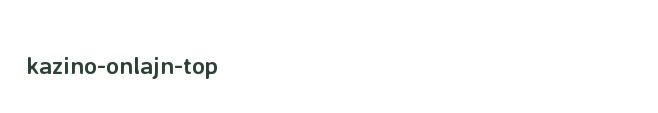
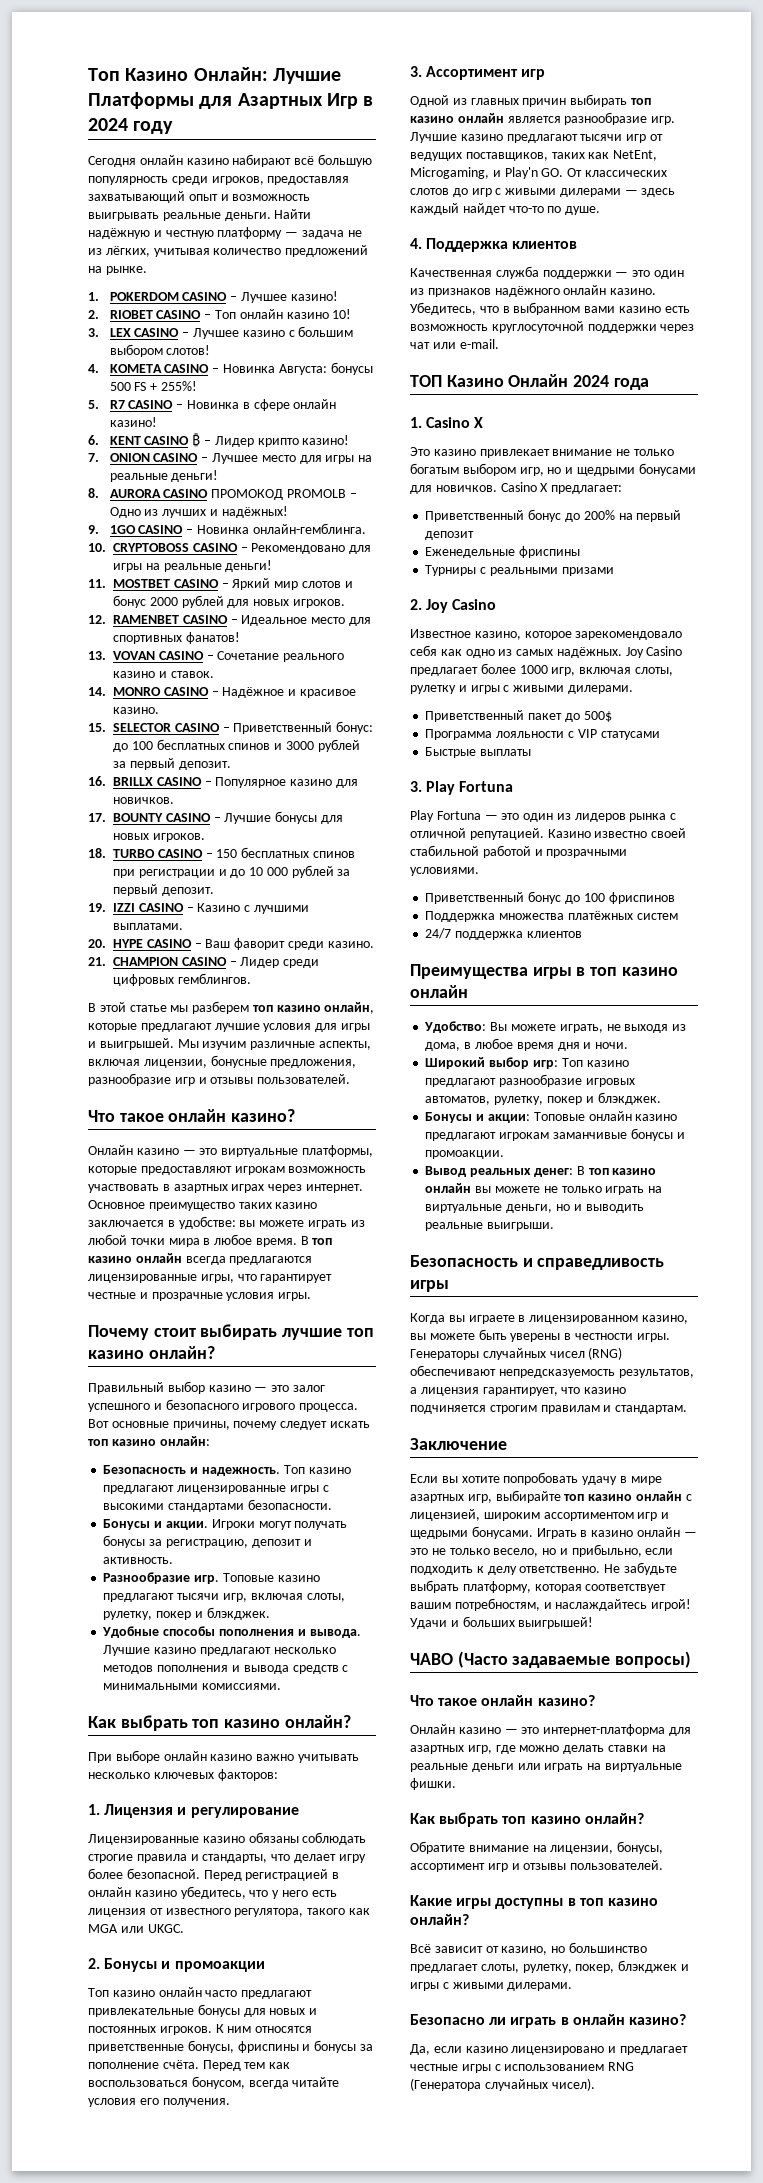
- kazino-onlajn-top
+ Топ Казино Онлайн: Лучшие Платформы для Азартных Игр в 2024 году
+ Сегодня онлайн казино набирают всё большую популярность среди игроков, предоставляя захватывающий опыт и возможность выигрывать реальные деньги. Найти надёжную и честную платформу — задача не из лёгких, учитывая количество предложений на рынке.
+ 1. POKERDOM CASINO – Лучшее казино!
+ 2. RIOBET CASINO – Топ онлайн казино 10!
+ 3. LEX CASINO – Лучшее казино с большим выбором слотов!
+ 4. KOMETA CASINO – Новинка Августа: бонусы 500 FS + 255%!
+ 5. R7 CASINO – Новинка в сфере онлайн казино!
+ 6. KENT CASINO ₿ – Лидер крипто казино!
+ 7. ONION CASINO – Лучшее место для игры на реальные деньги!
+ 8. AURORA CASINO ПРОМОКОД PROMOLB – Одно из лучших и надёжных!
+ 9. 1GO CASINO – Новинка онлайн-гемблинга.
+ 10. CRYPTOBOSS CASINO – Рекомендовано для игры на реальные деньги!
+ 11. MOSTBET CASINO – Яркий мир слотов и бонус 2000 рублей для новых игроков.
+ 12. RAMENBET CASINO – Идеальное место для спортивных фанатов!
+ 13. VOVAN CASINO – Сочетание реального казино и ставок.
+ 14. MONRO CASINO – Надёжное и красивое казино.
+ 15. SELECTOR CASINO – Приветственный бонус: до 100 бесплатных спинов и 3000 рублей за первый депозит.
+ 16. BRILLX CASINO – Популярное казино для новичков.
+ 17. BOUNTY CASINO – Лучшие бонусы для новых игроков.
+ 18. TURBO CASINO – 150 бесплатных спинов при регистрации и до 10 000 рублей за первый депозит.
+ 19. IZZI CASINO – Казино с лучшими выплатами.
+ 20. HYPE CASINO – Ваш фаворит среди казино.
+ 21. CHAMPION CASINO – Лидер среди цифровых гемблингов.
+ В этой статье мы разберем топ казино онлайн, которые предлагают лучшие условия для игры и выигрышей. Мы изучим различные аспекты, включая лицензии, бонусные предложения, разнообразие игр и отзывы пользователей.
+ Что такое онлайн казино?
+ Онлайн казино — это виртуальные платформы, которые предоставляют игрокам возможность участвовать в азартных играх через интернет. Основное преимущество таких казино заключается в удобстве: вы можете играть из любой точки мира в любое время. В топ казино онлайн всегда предлагаются лицензированные игры, что гарантирует честные и прозрачные условия игры.
+ Почему стоит выбирать лучшие топ казино онлайн?
+ Правильный выбор казино — это залог успешного и безопасного игрового процесса. Вот основные причины, почему следует искать топ казино онлайн:
+ Безопасность и надежность. Топ казино предлагают лицензированные игры с высокими стандартами безопасности.
+ Бонусы и акции. Игроки могут получать бонусы за регистрацию, депозит и активность.
+ Разнообразие игр. Топовые казино предлагают тысячи игр, включая слоты, рулетку, покер и блэкджек.
+ Удобные способы пополнения и вывода. Лучшие казино предлагают несколько методов пополнения и вывода средств с минимальными комиссиями.
+ Как выбрать топ казино онлайн?
+ При выборе онлайн казино важно учитывать несколько ключевых факторов:
+ 1. Лицензия и регулирование
+ Лицензированные казино обязаны соблюдать строгие правила и стандарты, что делает игру более безопасной. Перед регистрацией в онлайн казино убедитесь, что у него есть лицензия от известного регулятора, такого как MGA или UKGC.
+ 2. Бонусы и промоакции
+ Топ казино онлайн часто предлагают привлекательные бонусы для новых и постоянных игроков. К ним относятся приветственные бонусы, фриспины и бонусы за пополнение счёта. Перед тем как воспользоваться бонусом, всегда читайте условия его получения.
+ 3. Ассортимент игр
+ Одной из главных причин выбирать топ казино онлайн является разнообразие игр. Лучшие казино предлагают тысячи игр от ведущих поставщиков, таких как NetEnt, Microgaming, и Play'n GO. От классических слотов до игр с живыми дилерами — здесь каждый найдет что-то по душе.
+ 4. Поддержка клиентов
+ Качественная служба поддержки — это один из признаков надёжного онлайн казино. Убедитесь, что в выбранном вами казино есть возможность круглосуточной поддержки через чат или e-mail.
+ ТОП Казино Онлайн 2024 года
+ 1. Casino X
+ Это казино привлекает внимание не только богатым выбором игр, но и щедрыми бонусами для новичков. Casino X предлагает:
+ Приветственный бонус до 200% на первый депозит
+ Еженедельные фриспины
+ Турниры с реальными призами
+ 2. Joy Casino
+ Известное казино, которое зарекомендовало себя как одно из самых надёжных. Joy Casino предлагает более 1000 игр, включая слоты, рулетку и игры с живыми дилерами.
+ Приветственный пакет до 500$
+ Программа лояльности с VIP статусами
+ Быстрые выплаты
+ 3. Play Fortuna
+ Play Fortuna — это один из лидеров рынка с отличной репутацией. Казино известно своей стабильной работой и прозрачными условиями.
+ Приветственный бонус до 100 фриспинов
+ Поддержка множества платёжных систем
+ 24/7 поддержка клиентов
+ Преимущества игры в топ казино онлайн
+ Удобство: Вы можете играть, не выходя из дома, в любое время дня и ночи.
+ Широкий выбор игр: Топ казино предлагают разнообразие игровых автоматов, рулетку, покер и блэкджек.
+ Бонусы и акции: Топовые онлайн казино предлагают игрокам заманчивые бонусы и промоакции.
+ Вывод реальных денег: В топ казино онлайн вы можете не только играть на виртуальные деньги, но и выводить реальные выигрыши.
+ Безопасность и справедливость игры
+ Когда вы играете в лицензированном казино, вы можете быть уверены в честности игры. Генераторы случайных чисел (RNG) обеспечивают непредсказуемость результатов, а лицензия гарантирует, что казино подчиняется строгим правилам и стандартам.
+ Заключение
+ Если вы хотите попробовать удачу в мире азартных игр, выбирайте топ казино онлайн с лицензией, широким ассортиментом игр и щедрыми бонусами. Играть в казино онлайн — это не только весело, но и прибыльно, если подходить к делу ответственно. Не забудьте выбрать платформу, которая соответствует вашим потребностям, и наслаждайтесь игрой! Удачи и больших выигрышей!
+ ЧАВО (Часто задаваемые вопросы)
+ Что такое онлайн казино?
+ Онлайн казино — это интернет-платформа для азартных игр, где можно делать ставки на реальные деньги или играть на виртуальные фишки.
+ Как выбрать топ казино онлайн?
+ Обратите внимание на лицензии, бонусы, ассортимент игр и отзывы пользователей.
+ Какие игры доступны в топ казино онлайн?
+ Всё зависит от казино, но большинство предлагает слоты, рулетку, покер, блэкджек и игры с живыми дилерами.
+ Безопасно ли играть в онлайн казино?
+ Да, если казино лицензировано и предлагает честные игры с использованием RNG (Генератора случайных чисел).

